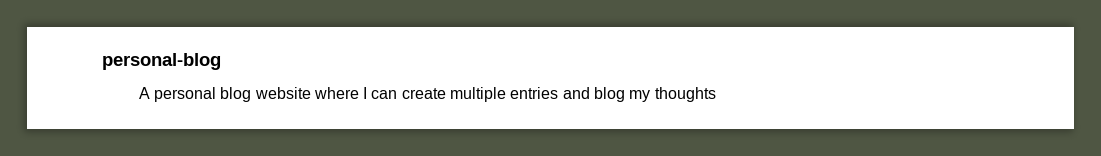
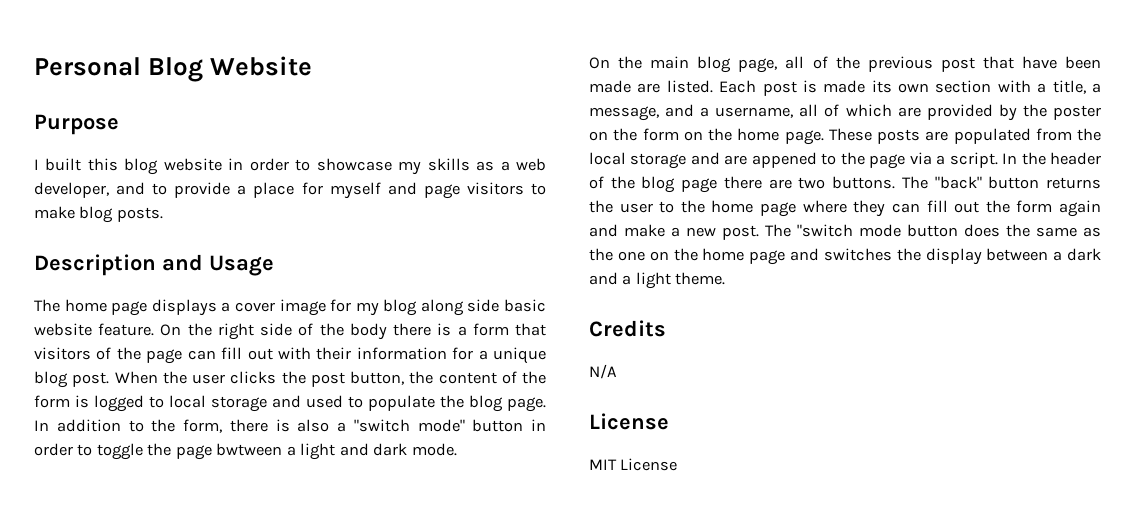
- personal-blog
- A personal blog website where I can create multiple entries and blog my thoughts
+ Personal Blog Website
+ Purpose
+ I built this blog website in order to showcase my skills as a web developer, and to provide a place for myself and page visitors to make blog posts.
+ Description and Usage
+ The home page displays a cover image for my blog along side basic website feature. On the right side of the body there is a form that visitors of the page can fill out with their information for a unique blog post. When the user clicks the post button, the content of the form is logged to local storage and used to populate the blog page. In addition to the form, there is also a "switch mode" button in order to toggle the page bwtween a light and dark mode.
+ On the main blog page, all of the previous post that have been made are listed. Each post is made its own section with a title, a message, and a username, all of which are provided by the poster on the form on the home page. These posts are populated from the local storage and are appened to the page via a script. In the header of the blog page there are two buttons. The "back" button returns the user to the home page where they can fill out the form again and make a new post. The "switch mode button does the same as the one on the home page and switches the display between a dark and a light theme.
+ Credits
+ N/A
+ License
+ MIT License

